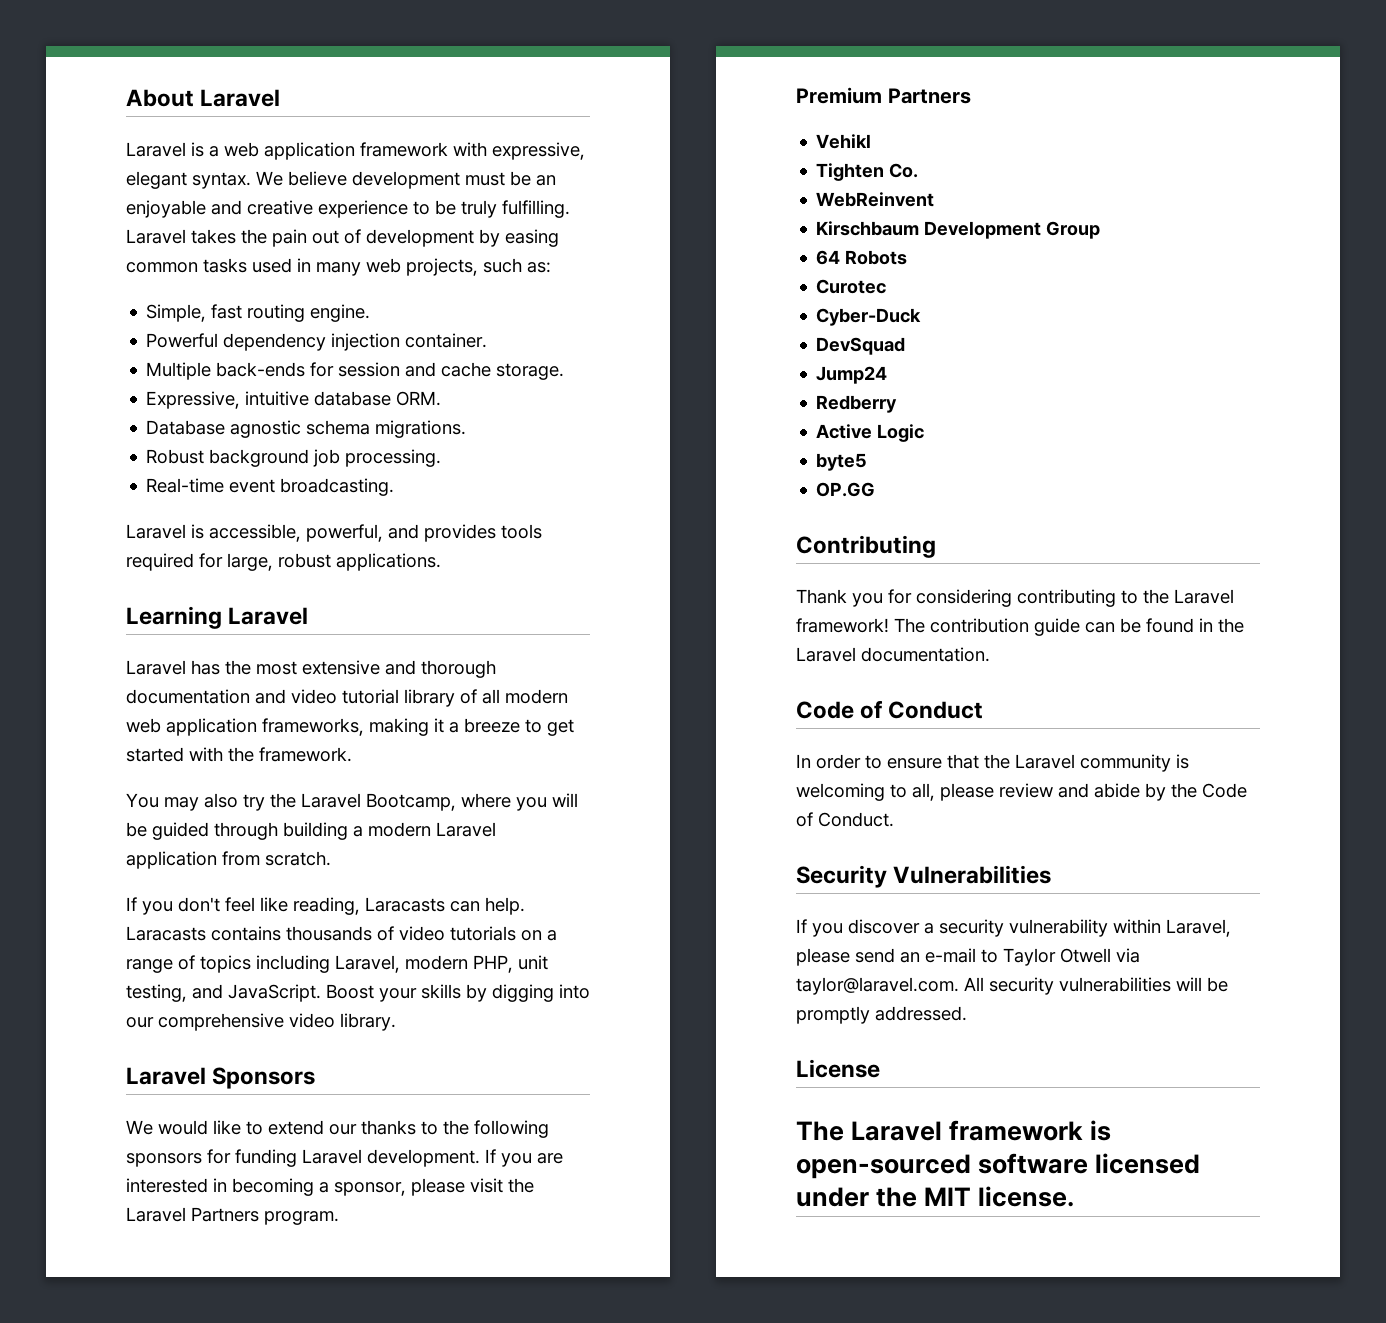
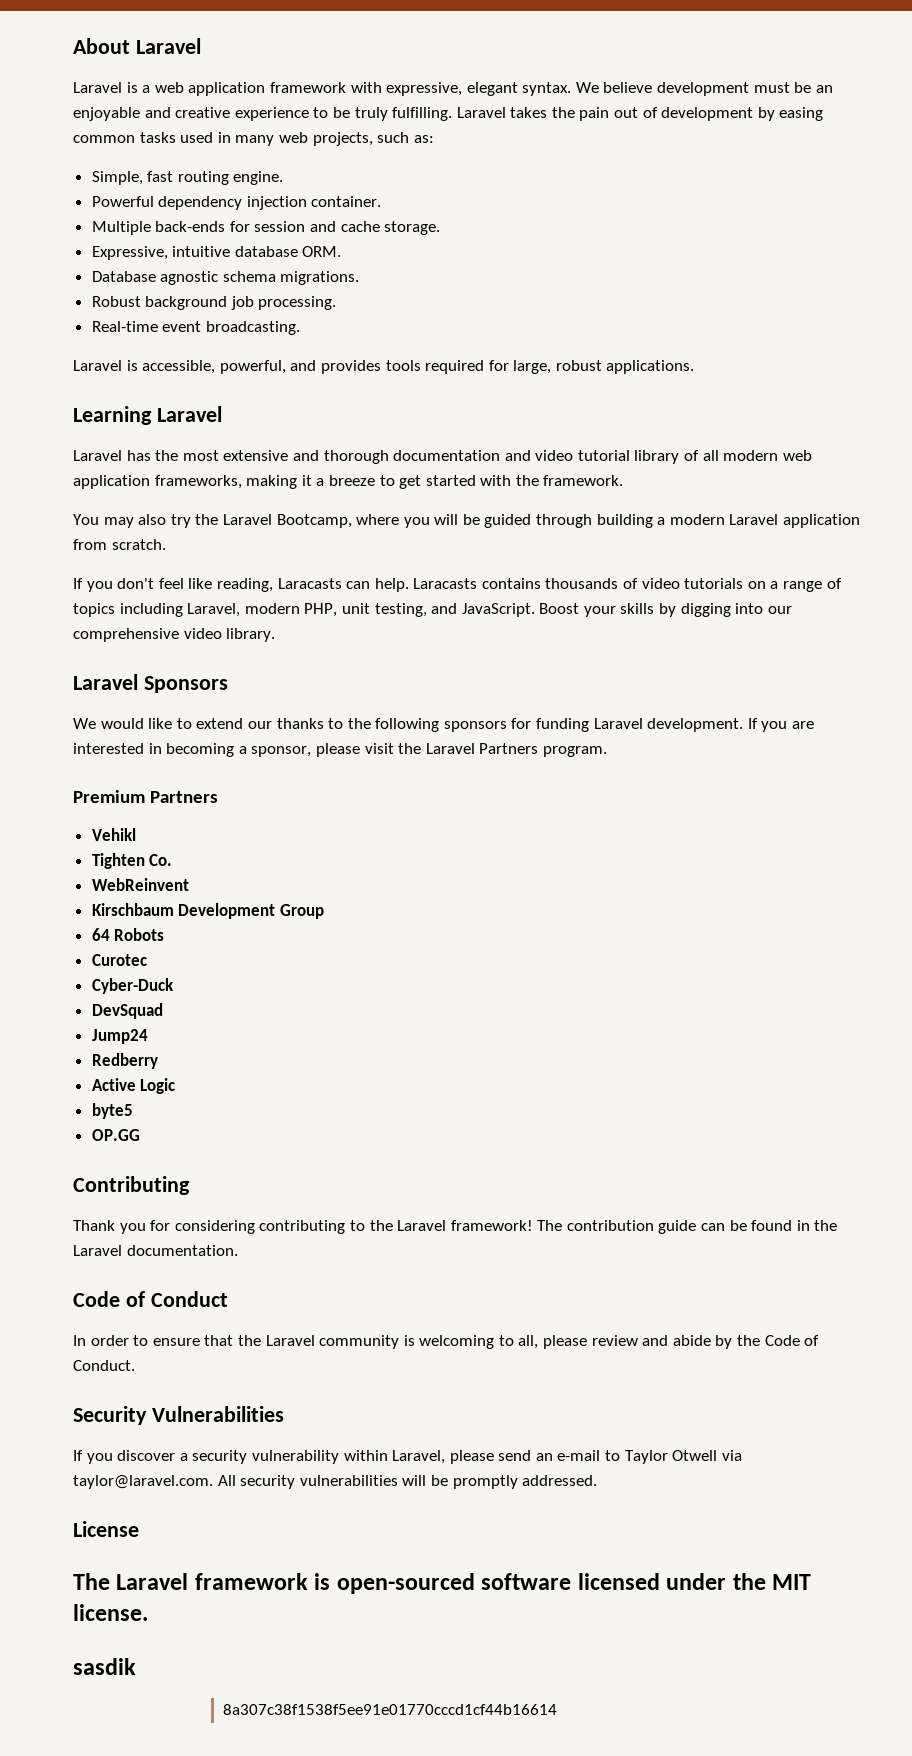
+ sasdik
+ 8a307c38f1538f5ee91e01770cccd1cf44b16614

